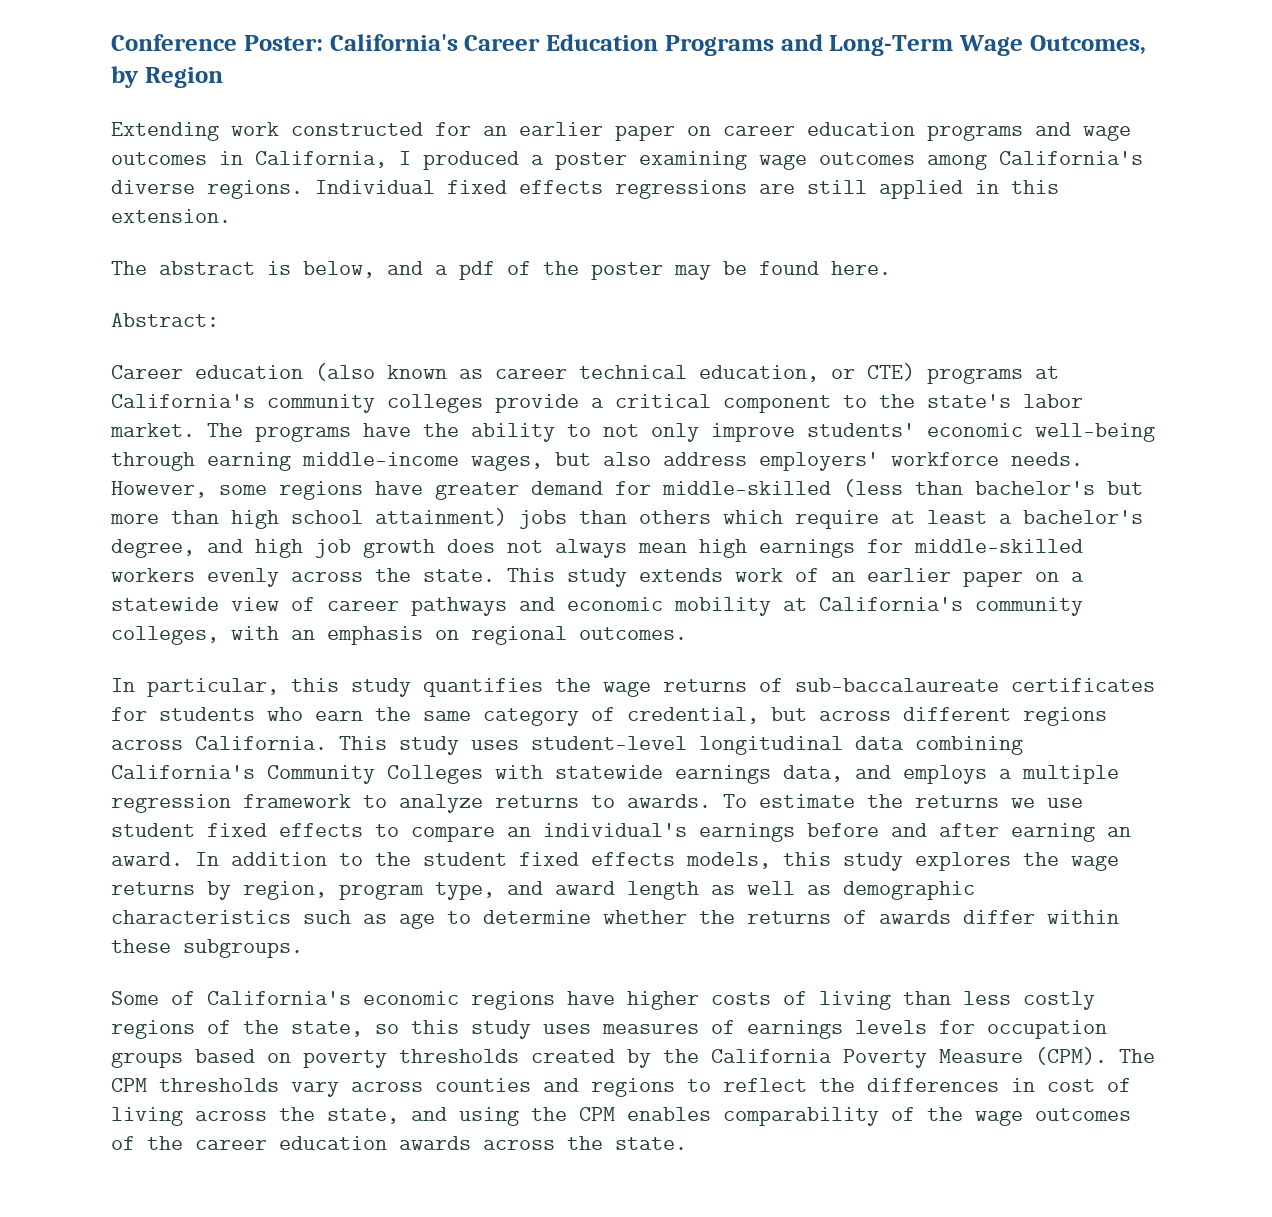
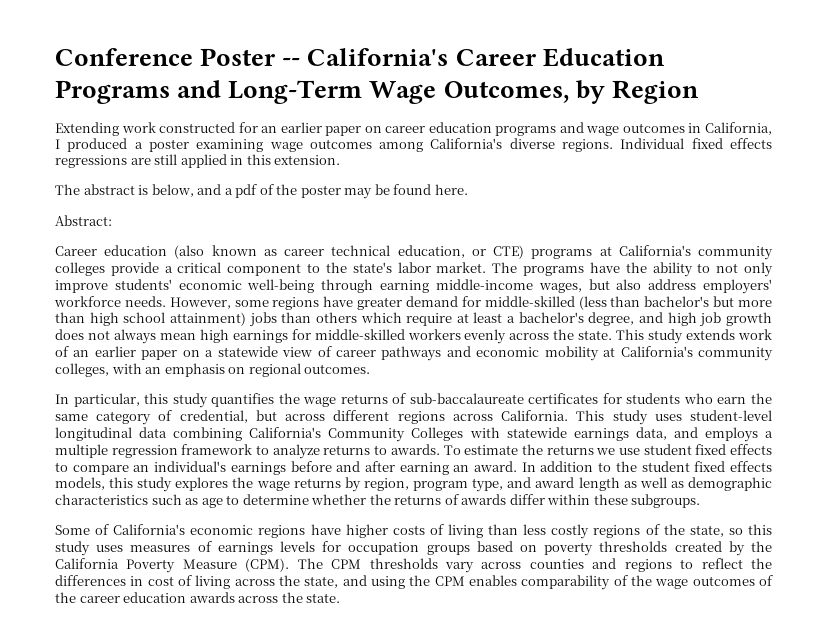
- Conference Poster: California's Career Education Programs and Long-Term Wage Outcomes, by Region
+ Conference Poster -- California's Career Education Programs and Long-Term Wage Outcomes, by Region

